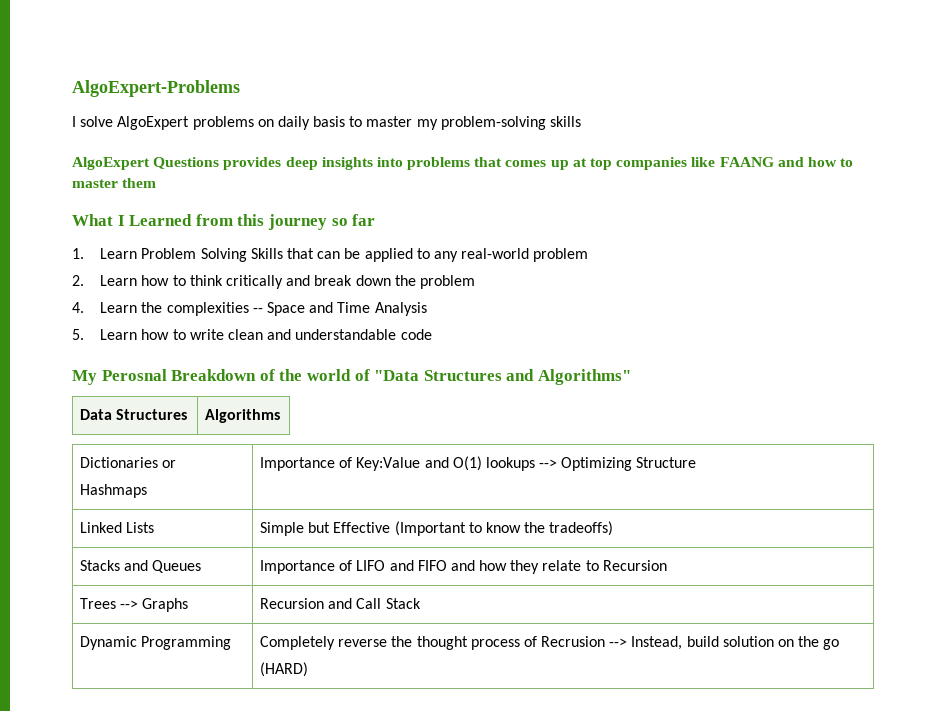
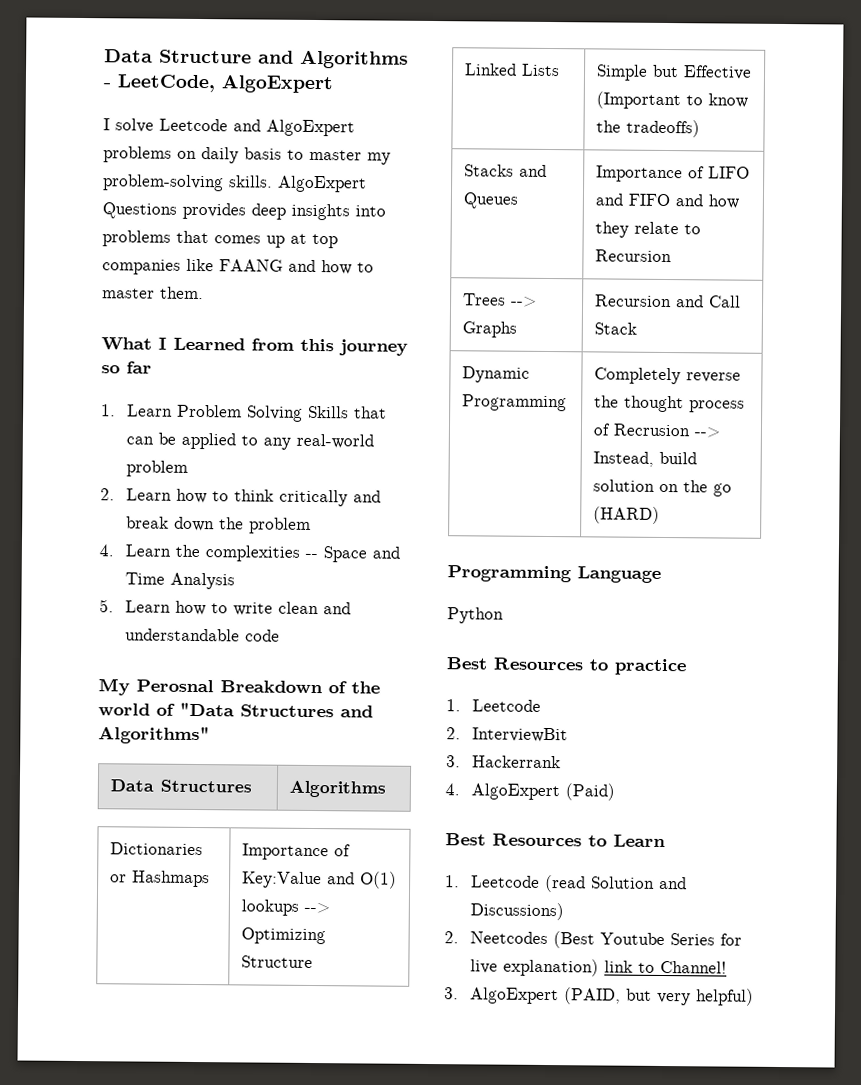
- AlgoExpert-Problems
+ Data Structure and Algorithms - LeetCode, AlgoExpert
- I solve AlgoExpert problems on daily basis to master my problem-solving skills
- AlgoExpert Questions provides deep insights into problems that comes up at top companies like FAANG and how to master them
+ I solve Leetcode and AlgoExpert problems on daily basis to master my problem-solving skills. AlgoExpert Questions provides deep insights into problems that comes up at top companies like FAANG and how to master them.
+ Programming Language
+ Python
+ Best Resources to practice
+ 1. Leetcode
+ 2. InterviewBit
+ 3. Hackerrank
+ 4. AlgoExpert (Paid)
+ Best Resources to Learn
+ 1. Leetcode (read Solution and Discussions)
+ 2. Neetcodes (Best Youtube Series for live explanation) link to Channel!
+ 3. AlgoExpert (PAID, but very helpful)

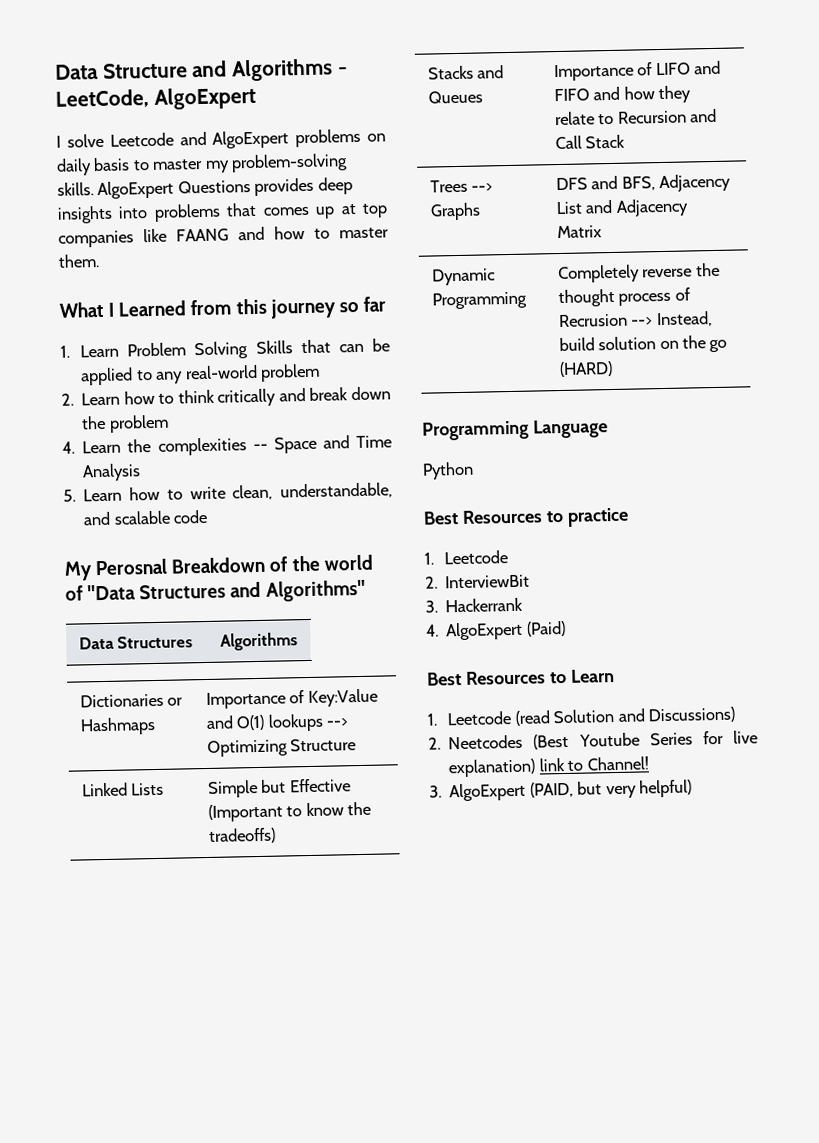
- 5. Learn how to write clean and understandable code
+ 5. Learn how to write clean, understandable, and scalable code
- Stacks and Queues | Importance of LIFO and FIFO and how they relate to Recursion
+ Stacks and Queues | Importance of LIFO and FIFO and how they relate to Recursion and Call Stack
- Trees --> Graphs | Recursion and Call Stack
+ Trees --> Graphs | DFS and BFS, Adjacency List and Adjacency Matrix

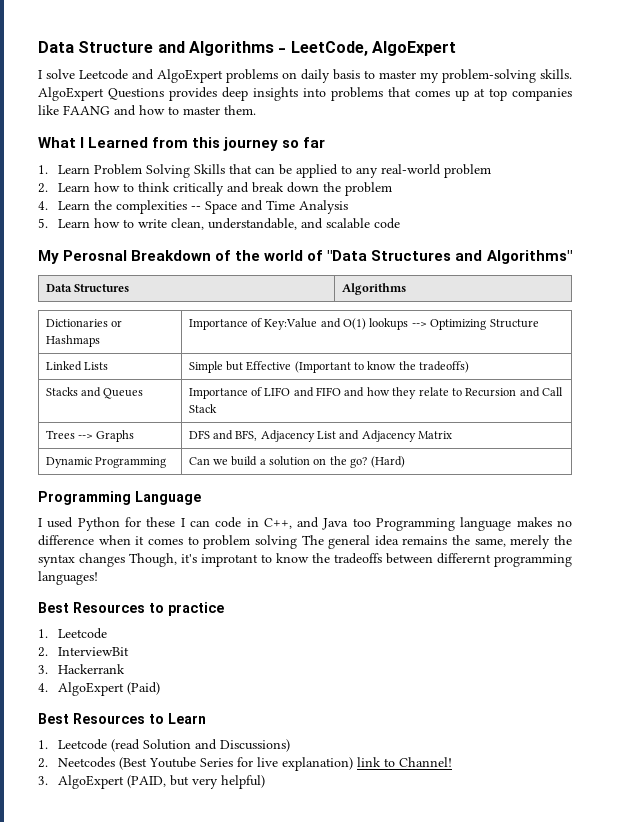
- Dynamic Programming | Completely reverse the thought process of Recrusion --> Instead, build solution on the go (HARD)
+ Dynamic Programming | Can we build a solution on the go? (Hard)
- Python
+ I used Python for these I can code in C++, and Java too Programming language makes no difference when it comes to problem solving The general idea remains the same, merely the syntax changes Though, it's improtant to know the tradeoffs between differernt programming languages!

